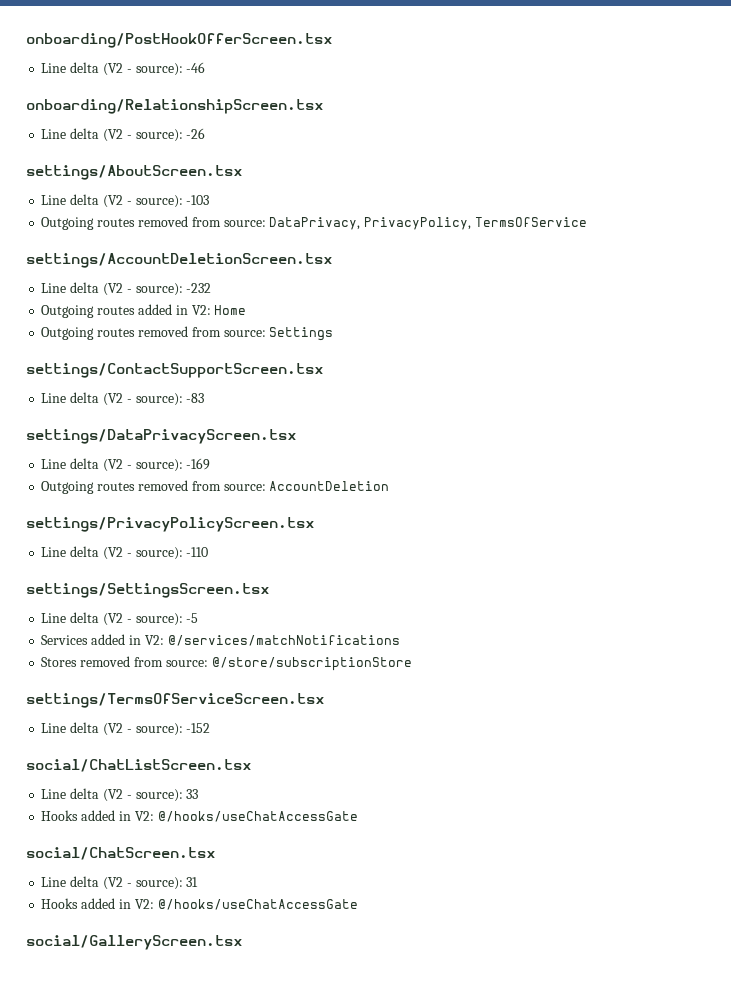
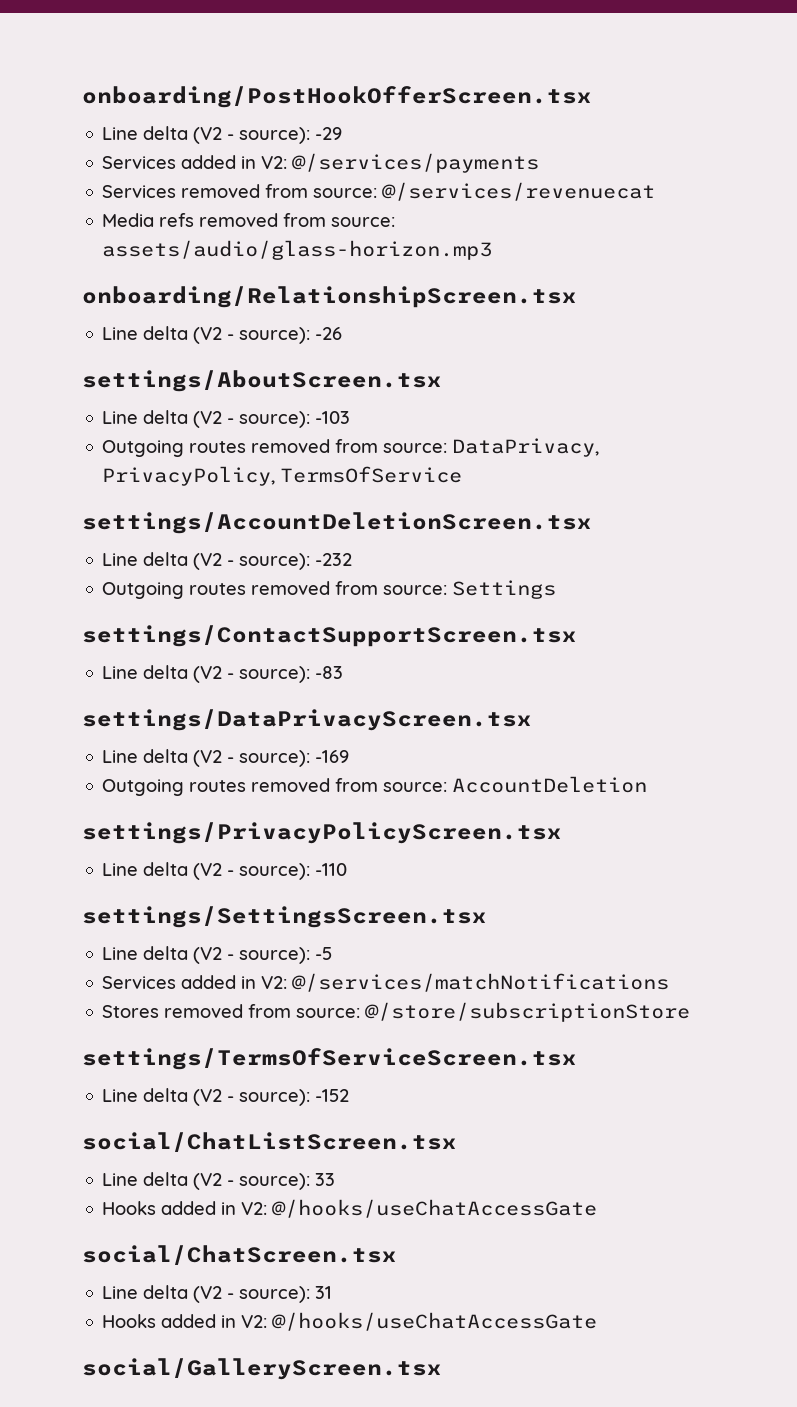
- Line delta (V2 - source): -46
+ Line delta (V2 - source): -29
+ Services added in V2: @/services/payments
+ Services removed from source: @/services/revenuecat
+ Media refs removed from source: assets/audio/glass-horizon.mp3
- Outgoing routes added in V2: Home

